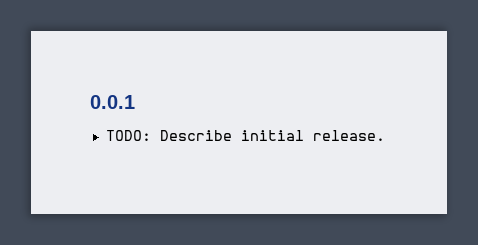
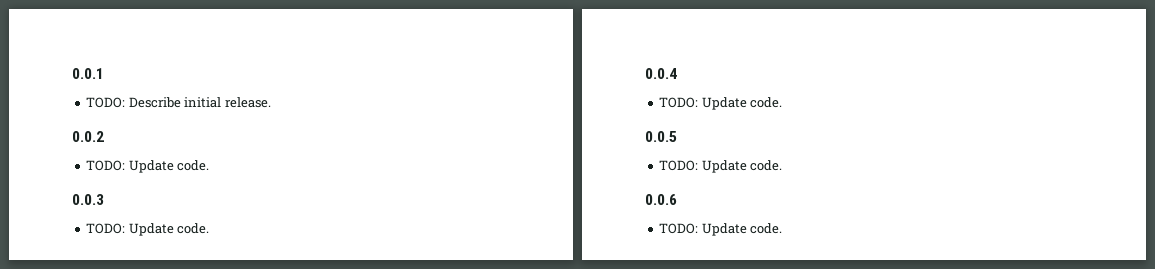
+ 0.0.2
+ TODO: Update code.
+ 0.0.3
+ TODO: Update code.
+ 0.0.4
+ TODO: Update code.
+ 0.0.5
+ TODO: Update code.
+ 0.0.6
+ TODO: Update code.

